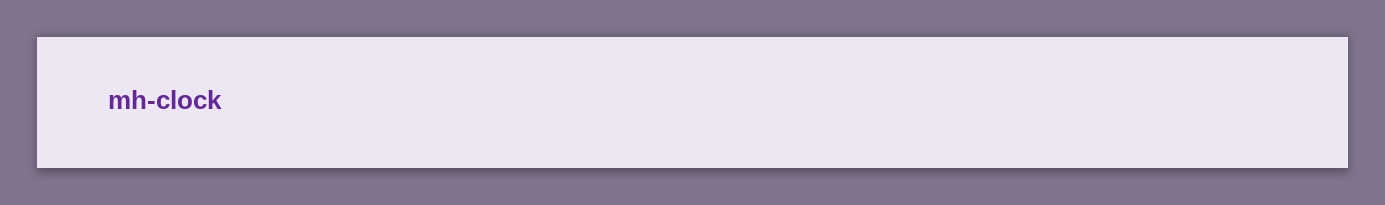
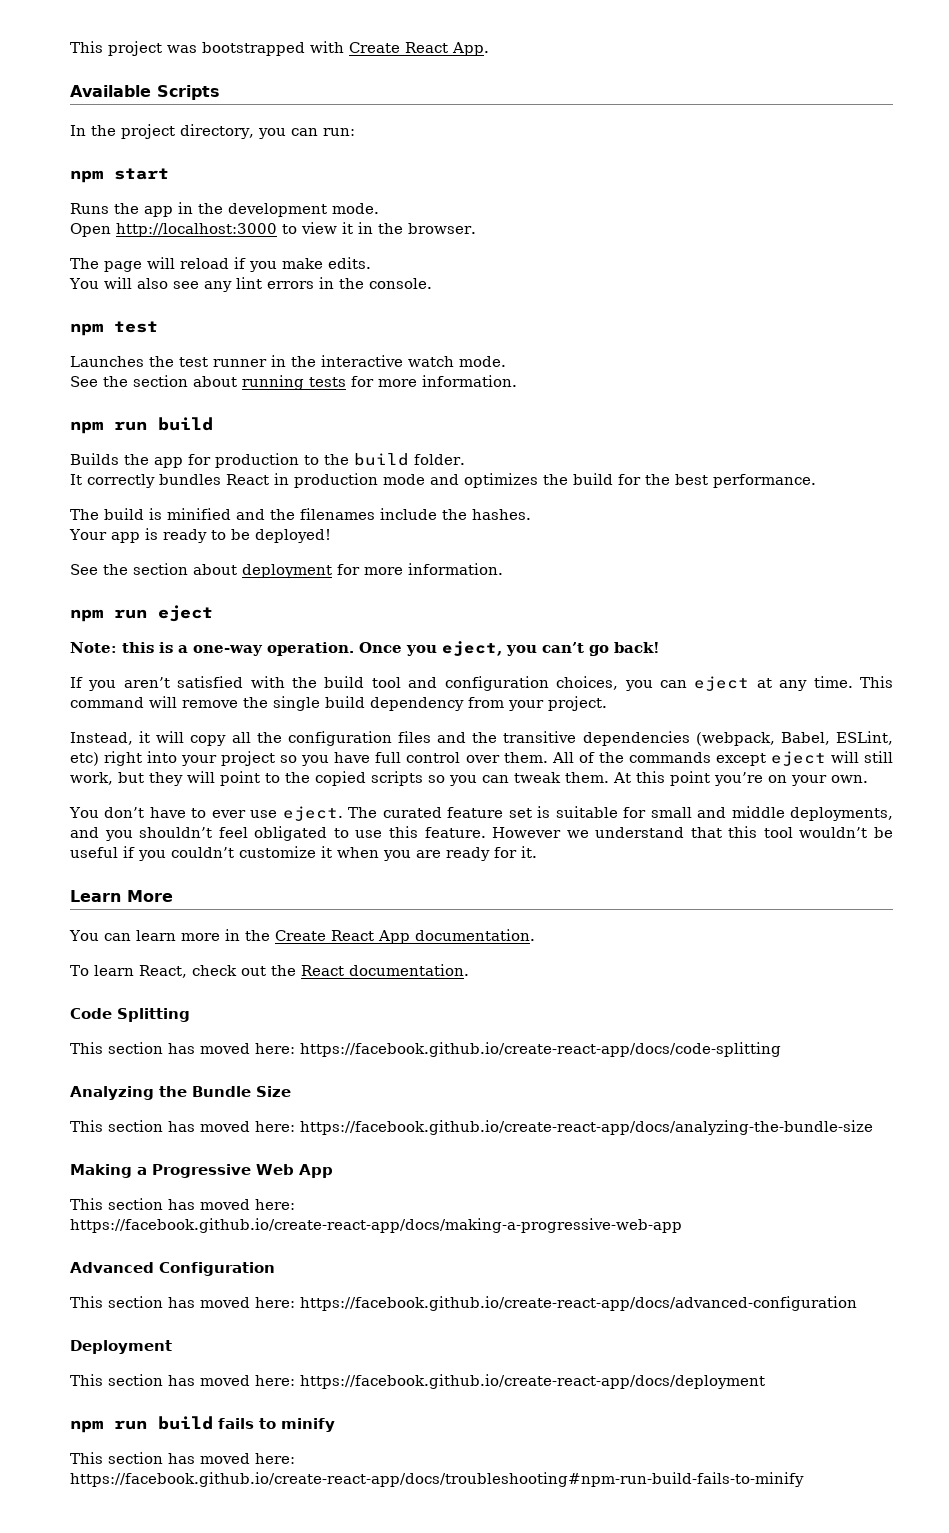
- mh-clock
+ This project was bootstrapped with Create React App.
+ Available Scripts
+ In the project directory, you can run:
+ npm start
+ Runs the app in the development mode.
+ Open http://localhost:3000 to view it in the browser.
+ The page will reload if you make edits.
+ You will also see any lint errors in the console.
+ npm test
+ Launches the test runner in the interactive watch mode.
+ See the section about running tests for more information.
+ npm run build
+ Builds the app for production to the build folder.
+ It correctly bundles React in production mode and optimizes the build for the best performance.
+ The build is minified and the filenames include the hashes.
+ Your app is ready to be deployed!
+ See the section about deployment for more information.
+ npm run eject
+ Note: this is a one-way operation. Once you eject, you can’t go back!
+ If you aren’t satisfied with the build tool and configuration choices, you can eject at any time. This command will remove the single build dependency from your project.
+ Instead, it will copy all the configuration files and the transitive dependencies (webpack, Babel, ESLint, etc) right into your project so you have full control over them. All of the commands except eject will still work, but they will point to the copied scripts so you can tweak them. At this point you’re on your own.
+ You don’t have to ever use eject. The curated feature set is suitable for small and middle deployments, and you shouldn’t feel obligated to use this feature. However we understand that this tool wouldn’t be useful if you couldn’t customize it when you are ready for it.
+ Learn More
+ You can learn more in the Create React App documentation.
+ To learn React, check out the React documentation.
+ Code Splitting
+ This section has moved here: https://facebook.github.io/create-react-app/docs/code-splitting
+ Analyzing the Bundle Size
+ This section has moved here: https://facebook.github.io/create-react-app/docs/analyzing-the-bundle-size
+ Making a Progressive Web App
+ This section has moved here: https://facebook.github.io/create-react-app/docs/making-a-progressive-web-app
+ Advanced Configuration
+ This section has moved here: https://facebook.github.io/create-react-app/docs/advanced-configuration
+ Deployment
+ This section has moved here: https://facebook.github.io/create-react-app/docs/deployment
+ npm run build fails to minify
+ This section has moved here: https://facebook.github.io/create-react-app/docs/troubleshooting#npm-run-build-fails-to-minify

